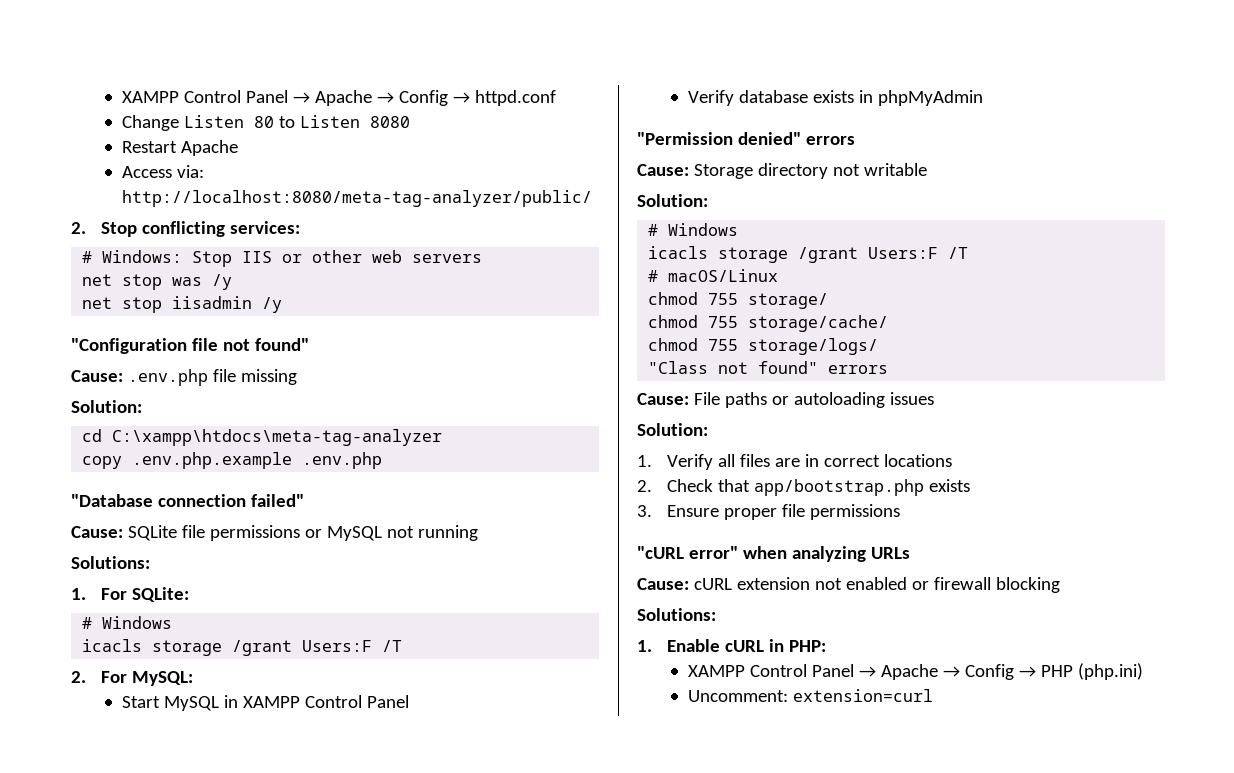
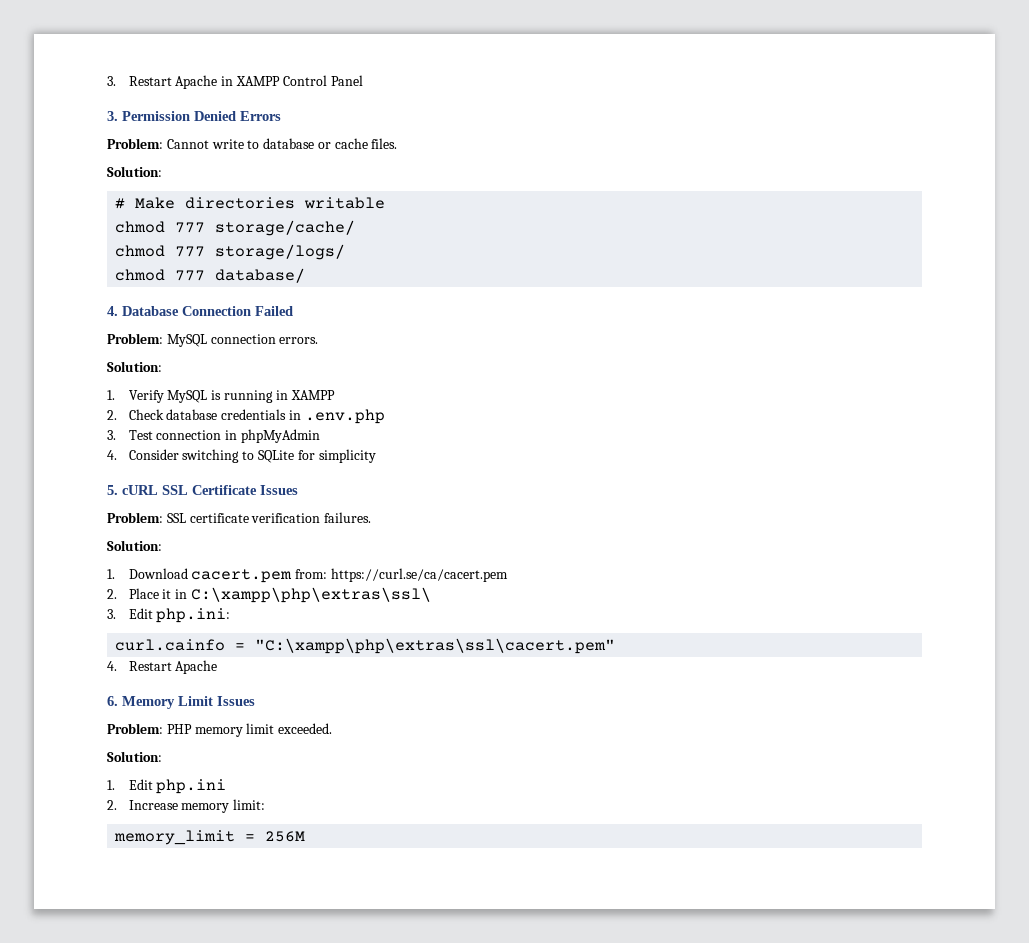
- XAMPP Control Panel → Apache → Config → httpd.conf
- Change Listen 80 to Listen 8080
- Restart Apache
- Access via: http://localhost:8080/meta-tag-analyzer/public/
- 2. Stop conflicting services:
- # Windows: Stop IIS or other web servers
- net stop was /y
- net stop iisadmin /y
- "Configuration file not found"
- Cause: .env.php file missing
+ 3. Restart Apache in XAMPP Control Panel
+ 3. Permission Denied Errors
+ Problem: Cannot write to database or cache files.
  Solution:
- cd C:\xampp\htdocs\meta-tag-analyzer
- copy .env.php.example .env.php
- "Database connection failed"
- Cause: SQLite file permissions or MySQL not running
- Solutions:
- 1. For SQLite:
- # Windows
- icacls storage /grant Users:F /T
- 2. For MySQL:
- Start MySQL in XAMPP Control Panel
- Verify database exists in phpMyAdmin
- "Permission denied" errors
- Cause: Storage directory not writable
- Solution:
- # Windows
- icacls storage /grant Users:F /T
- # macOS/Linux
- chmod 755 storage/
- chmod 755 storage/cache/
+ # Make directories writable
+ chmod 777 storage/cache/
- chmod 755 storage/logs/
+ chmod 777 storage/logs/
- "Class not found" errors
- Cause: File paths or autoloading issues
+ chmod 777 database/
+ 4. Database Connection Failed
+ Problem: MySQL connection errors.
  Solution:
- 1. Verify all files are in correct locations
- 2. Check that app/bootstrap.php exists
- 3. Ensure proper file permissions
- "cURL error" when analyzing URLs
- Cause: cURL extension not enabled or firewall blocking
- Solutions:
- 1. Enable cURL in PHP:
- XAMPP Control Panel → Apache → Config → PHP (php.ini)
- Uncomment: extension=curl
+ 1. Verify MySQL is running in XAMPP
+ 2. Check database credentials in .env.php
+ 3. Test connection in phpMyAdmin
+ 4. Consider switching to SQLite for simplicity
+ 5. cURL SSL Certificate Issues
+ Problem: SSL certificate verification failures.
+ Solution:
+ 1. Download cacert.pem from: https://curl.se/ca/cacert.pem
+ 2. Place it in C:\xampp\php\extras\ssl\
+ 3. Edit php.ini:
+ curl.cainfo = "C:\xampp\php\extras\ssl\cacert.pem"
+ 4. Restart Apache
+ 6. Memory Limit Issues
+ Problem: PHP memory limit exceeded.
+ Solution:
+ 1. Edit php.ini
+ 2. Increase memory limit:
+ memory_limit = 256M

